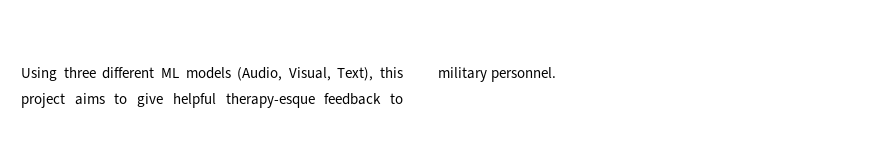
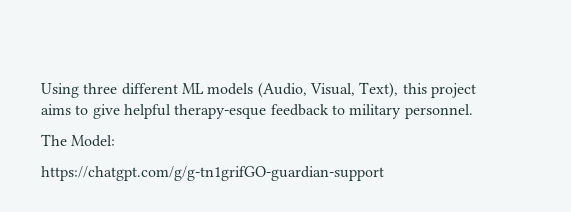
+ The Model:
+ https://chatgpt.com/g/g-tn1grifGO-guardian-support

